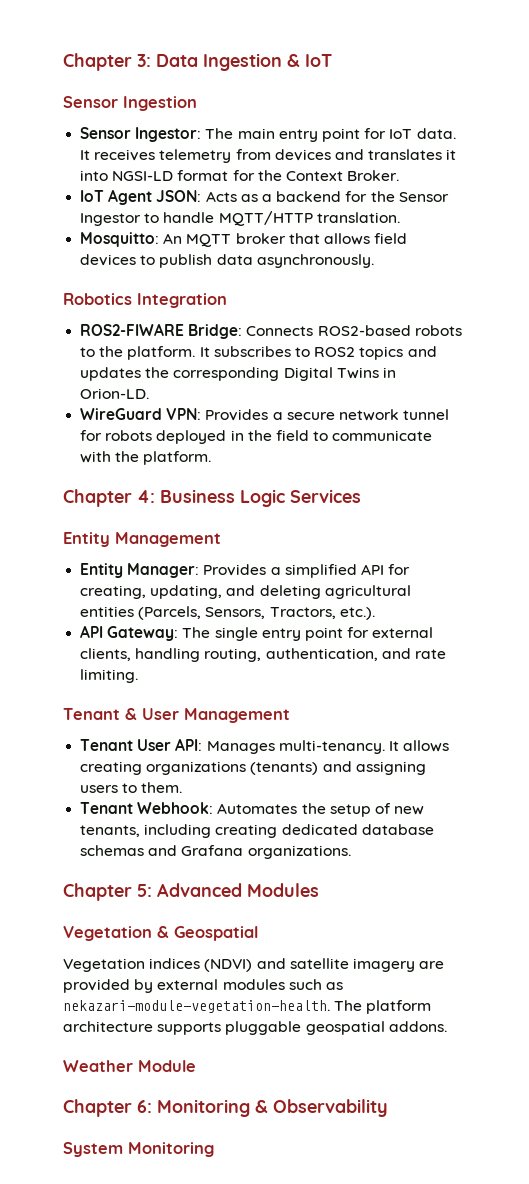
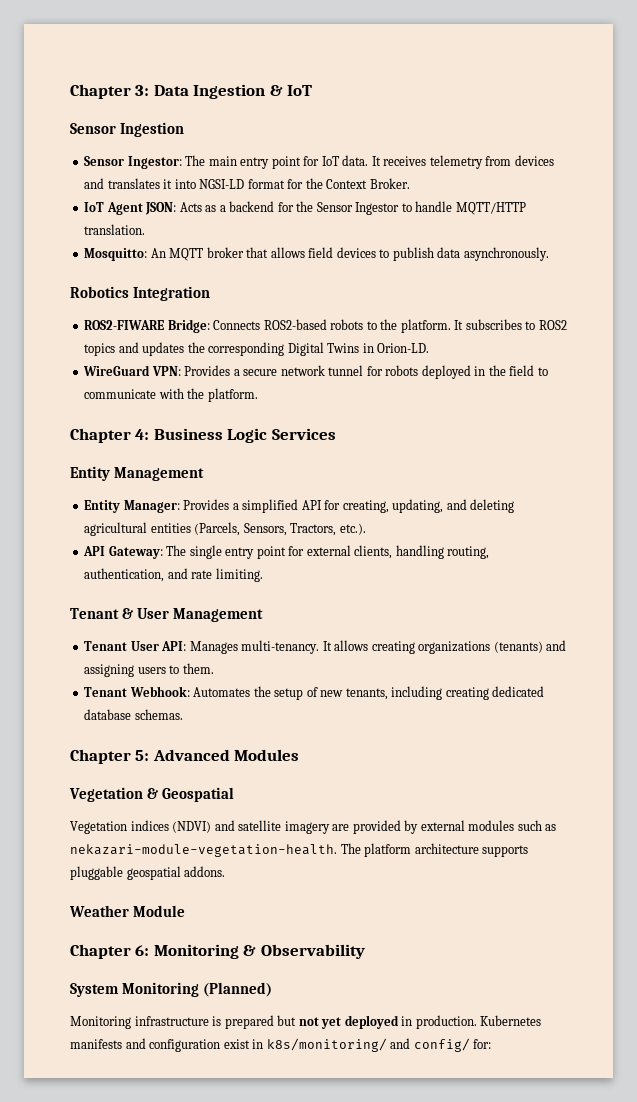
- Tenant Webhook: Automates the setup of new tenants, including creating dedicated database schemas and Grafana organizations.
+ Tenant Webhook: Automates the setup of new tenants, including creating dedicated database schemas.
- System Monitoring
+ System Monitoring (Planned)
+ Monitoring infrastructure is prepared but not yet deployed in production. Kubernetes manifests and configuration exist in k8s/monitoring/ and config/ for:

